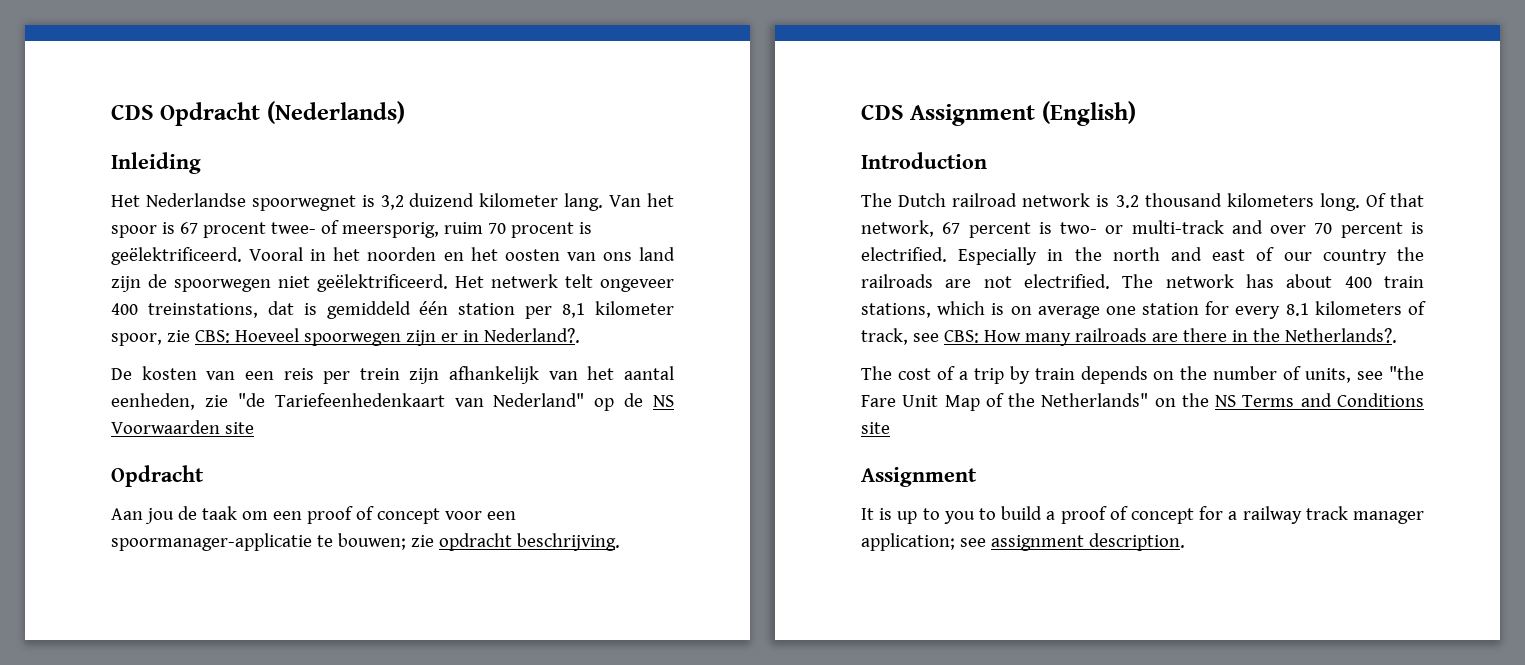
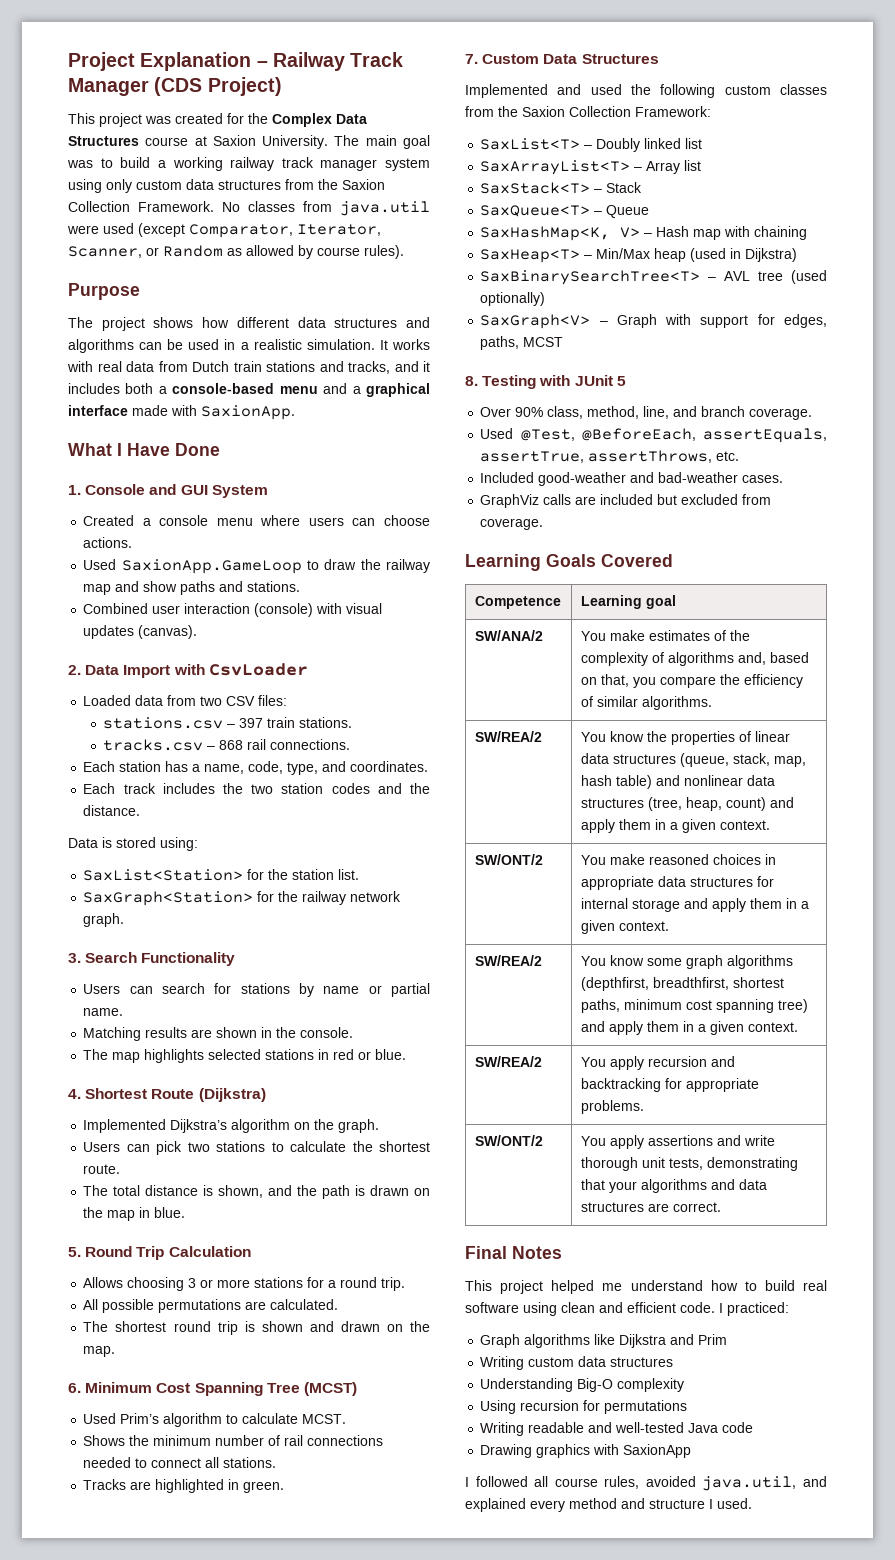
- CDS Opdracht (Nederlands)
- Inleiding
- Het Nederlandse spoorwegnet is 3,2 duizend kilometer lang. Van het spoor is 67 procent twee- of meersporig, ruim 70 procent is geëlektrificeerd. Vooral in het noorden en het oosten van ons land zijn de spoorwegen niet geëlektrificeerd. Het netwerk telt ongeveer 400 treinstations, dat is gemiddeld één station per 8,1 kilometer spoor, zie CBS: Hoeveel spoorwegen zijn er in Nederland?.
- De kosten van een reis per trein zijn afhankelijk van het aantal eenheden, zie "de Tariefeenhedenkaart van Nederland" op de NS Voorwaarden site
- Opdracht
- Aan jou de taak om een proof of concept voor een spoormanager-applicatie te bouwen; zie opdracht beschrijving.
- CDS Assignment (English)
- Introduction
- The Dutch railroad network is 3.2 thousand kilometers long. Of that network, 67 percent is two- or multi-track and over 70 percent is electrified. Especially in the north and east of our country the railroads are not electrified. The network has about 400 train stations, which is on average one station for every 8.1 kilometers of track, see CBS: How many railroads are there in the Netherlands?.
- The cost of a trip by train depends on the number of units, see "the Fare Unit Map of the Netherlands" on the NS Terms and Conditions site
- Assignment
- It is up to you to build a proof of concept for a railway track manager application; see assignment description.
+ Project Explanation – Railway Track Manager (CDS Project)
+ This project was created for the Complex Data Structures course at Saxion University. The main goal was to build a working railway track manager system using only custom data structures from the Saxion Collection Framework. No classes from java.util were used (except Comparator, Iterator, Scanner, or Random as allowed by course rules).
+ Purpose
+ The project shows how different data structures and algorithms can be used in a realistic simulation. It works with real data from Dutch train stations and tracks, and it includes both a console-based menu and a graphical interface made with SaxionApp.
+ What I Have Done
+ 1. Console and GUI System
+ Created a console menu where users can choose actions.
+ Used SaxionApp.GameLoop to draw the railway map and show paths and stations.
+ Combined user interaction (console) with visual updates (canvas).
+ 2. Data Import with CsvLoader
+ Loaded data from two CSV files:
+ stations.csv – 397 train stations.
+ tracks.csv – 868 rail connections.
+ Each station has a name, code, type, and coordinates.
+ Each track includes the two station codes and the distance.
+ Data is stored using:
+ SaxList<Station> for the station list.
+ SaxGraph<Station> for the railway network graph.
+ 3. Search Functionality
+ Users can search for stations by name or partial name.
+ Matching results are shown in the console.
+ The map highlights selected stations in red or blue.
+ 4. Shortest Route (Dijkstra)
+ Implemented Dijkstra’s algorithm on the graph.
+ Users can pick two stations to calculate the shortest route.
+ The total distance is shown, and the path is drawn on the map in blue.
+ 5. Round Trip Calculation
+ Allows choosing 3 or more stations for a round trip.
+ All possible permutations are calculated.
+ The shortest round trip is shown and drawn on the map.
+ 6. Minimum Cost Spanning Tree (MCST)
+ Used Prim’s algorithm to calculate MCST.
+ Shows the minimum number of rail connections needed to connect all stations.
+ Tracks are highlighted in green.
+ 7. Custom Data Structures
+ Implemented and used the following custom classes from the Saxion Collection Framework:
+ SaxList<T> – Doubly linked list
+ SaxArrayList<T> – Array list
+ SaxStack<T> – Stack
+ SaxQueue<T> – Queue
+ SaxHashMap<K, V> – Hash map with chaining
+ SaxHeap<T> – Min/Max heap (used in Dijkstra)
+ SaxBinarySearchTree<T> – AVL tree (used optionally)
+ SaxGraph<V> – Graph with support for edges, paths, MCST
+ 8. Testing with JUnit 5
+ Over 90% class, method, line, and branch coverage.
+ Used @Test, @BeforeEach, assertEquals, assertTrue, assertThrows, etc.
+ Included good-weather and bad-weather cases.
+ GraphViz calls are included but excluded from coverage.
+ Learning Goals Covered
+ Competence | Learning goal
+ SW/ANA/2 | You make estimates of the complexity of algorithms and, based on that, you compare the efficiency of similar algorithms.
+ SW/REA/2 | You know the properties of linear data structures (queue, stack, map, hash table) and nonlinear data structures (tree, heap, count) and apply them in a given context.
+ SW/ONT/2 | You make reasoned choices in appropriate data structures for internal storage and apply them in a given context.
+ SW/REA/2 | You know some graph algorithms (depthfirst, breadthfirst, shortest paths, minimum cost spanning tree) and apply them in a given context.
+ SW/REA/2 | You apply recursion and backtracking for appropriate problems.
+ SW/ONT/2 | You apply assertions and write thorough unit tests, demonstrating that your algorithms and data structures are correct.
+ Final Notes
+ This project helped me understand how to build real software using clean and efficient code. I practiced:
+ Graph algorithms like Dijkstra and Prim
+ Writing custom data structures
+ Understanding Big-O complexity
+ Using recursion for permutations
+ Writing readable and well-tested Java code
+ Drawing graphics with SaxionApp
+ I followed all course rules, avoided java.util, and explained every method and structure I used.

